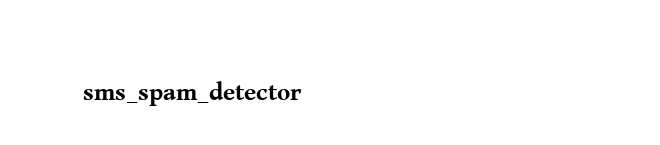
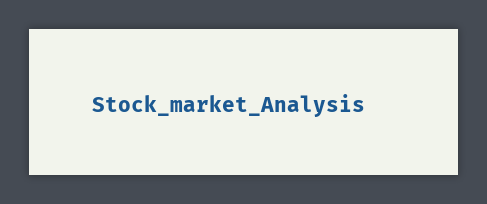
- sms_spam_detector
+ Stock_market_Analysis

